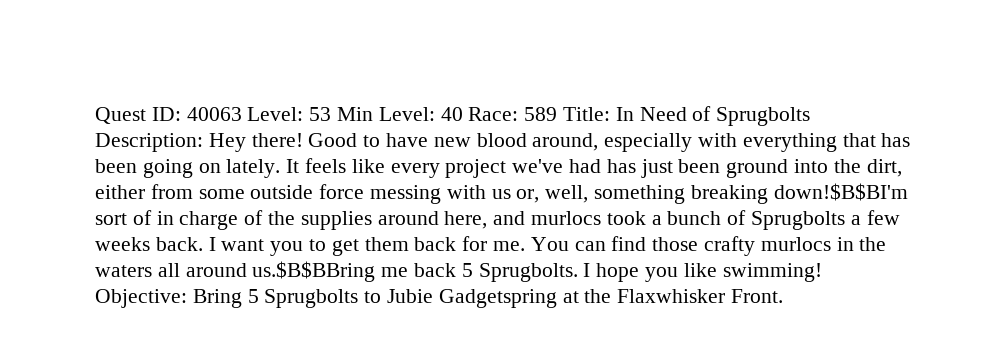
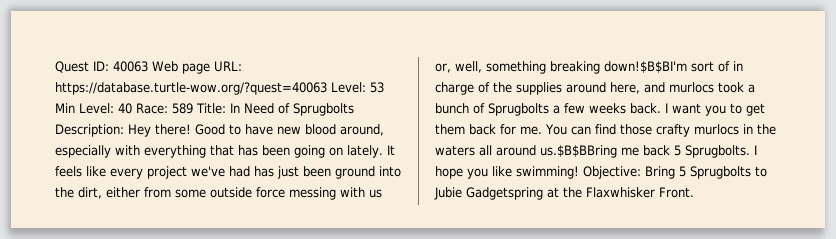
- Quest ID: 40063 Level: 53 Min Level: 40 Race: 589 Title: In Need of Sprugbolts Description: Hey there!
+ Quest ID: 40063 Web page URL: https://database.turtle-wow.org/?quest=40063 Level: 53 Min Level: 40 Race: 589 Title: In Need of Sprugbolts Description: Hey there!

